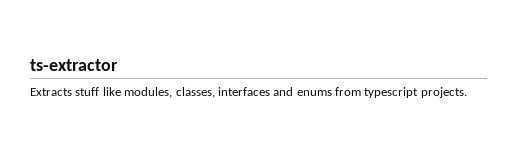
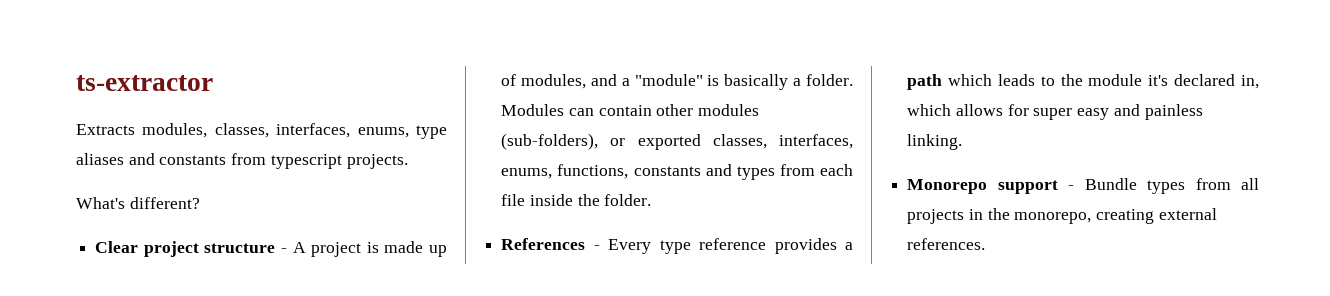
- Extracts stuff like modules, classes, interfaces and enums from typescript projects.
+ Extracts modules, classes, interfaces, enums, type aliases and constants from typescript projects.
+ What's different?
+ Clear project structure - A project is made up of modules, and a "module" is basically a folder. Modules can contain other modules (sub-folders), or exported classes, interfaces, enums, functions, constants and types from each file inside the folder.
+ References - Every type reference provides a path which leads to the module it's declared in, which allows for super easy and painless linking.
+ Monorepo support - Bundle types from all projects in the monorepo, creating external references.

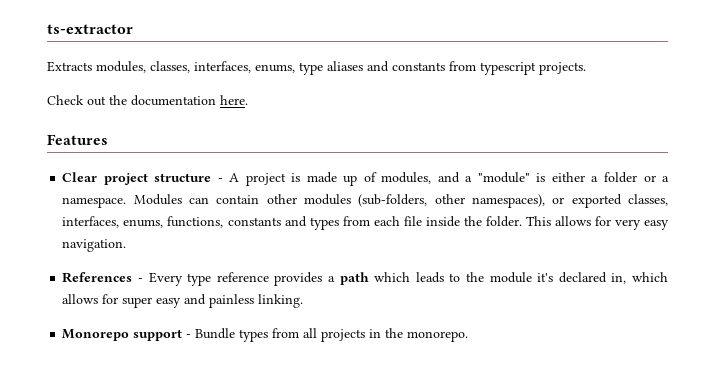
- What's different?
+ Check out the documentation here.
+ Features
- Clear project structure - A project is made up of modules, and a "module" is basically a folder.
+ Clear project structure - A project is made up of modules, and a "module" is either a folder or a namespace.
- Modules can contain other modules (sub-folders), or exported classes, interfaces, enums, functions, constants and types from each file inside the folder.
+ Modules can contain other modules (sub-folders, other namespaces), or exported classes, interfaces, enums, functions, constants and types from each file inside the folder. This allows for very easy navigation.
- Monorepo support - Bundle types from all projects in the monorepo, creating external references.
+ Monorepo support - Bundle types from all projects in the monorepo.

